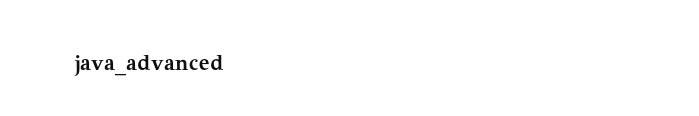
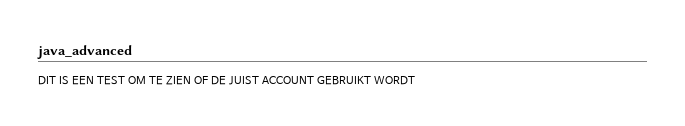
+ DIT IS EEN TEST OM TE ZIEN OF DE JUIST ACCOUNT GEBRUIKT WORDT

